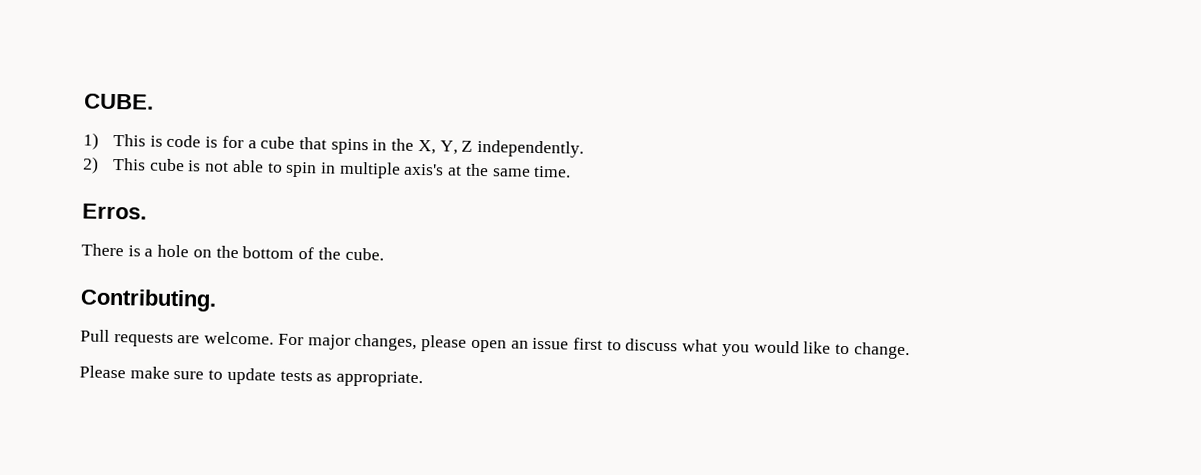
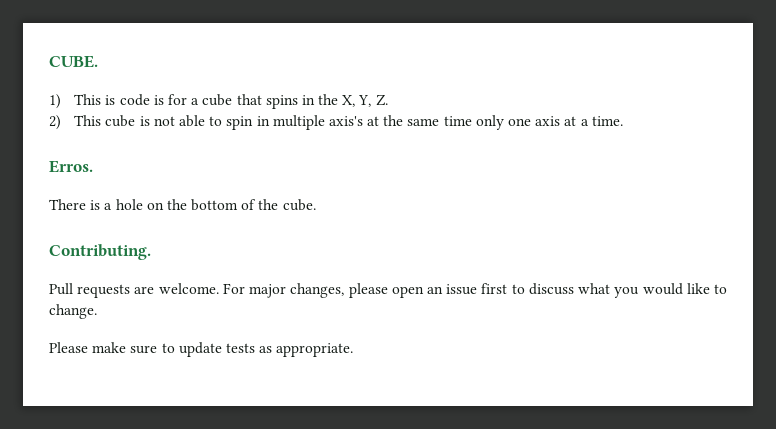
- 1) This is code is for a cube that spins in the X, Y, Z independently.
+ 1) This is code is for a cube that spins in the X, Y, Z.
- 2) This cube is not able to spin in multiple axis's at the same time.
+ 2) This cube is not able to spin in multiple axis's at the same time only one axis at a time.

